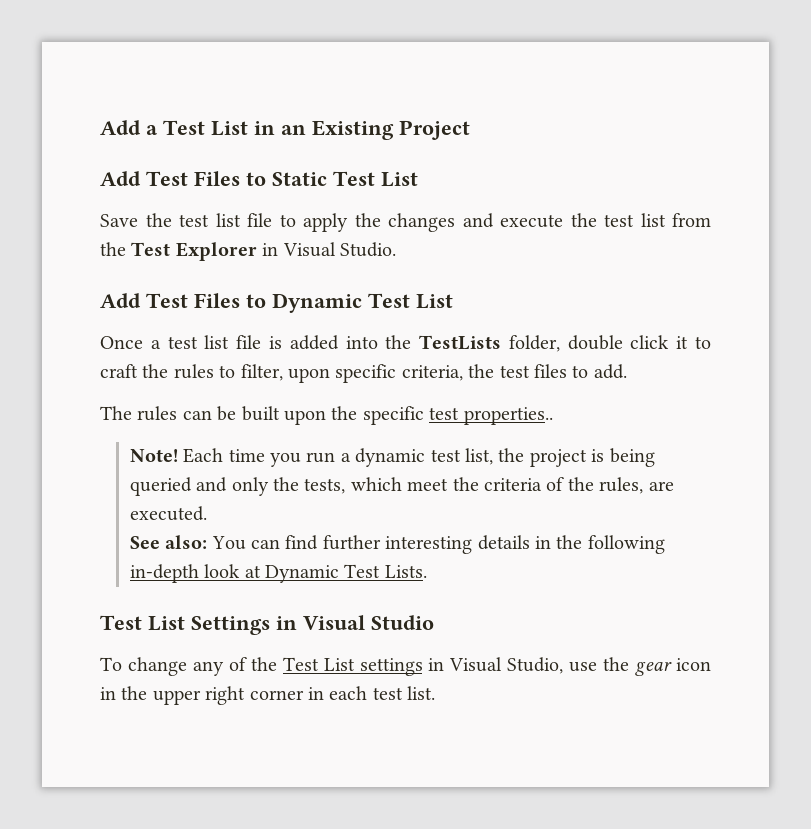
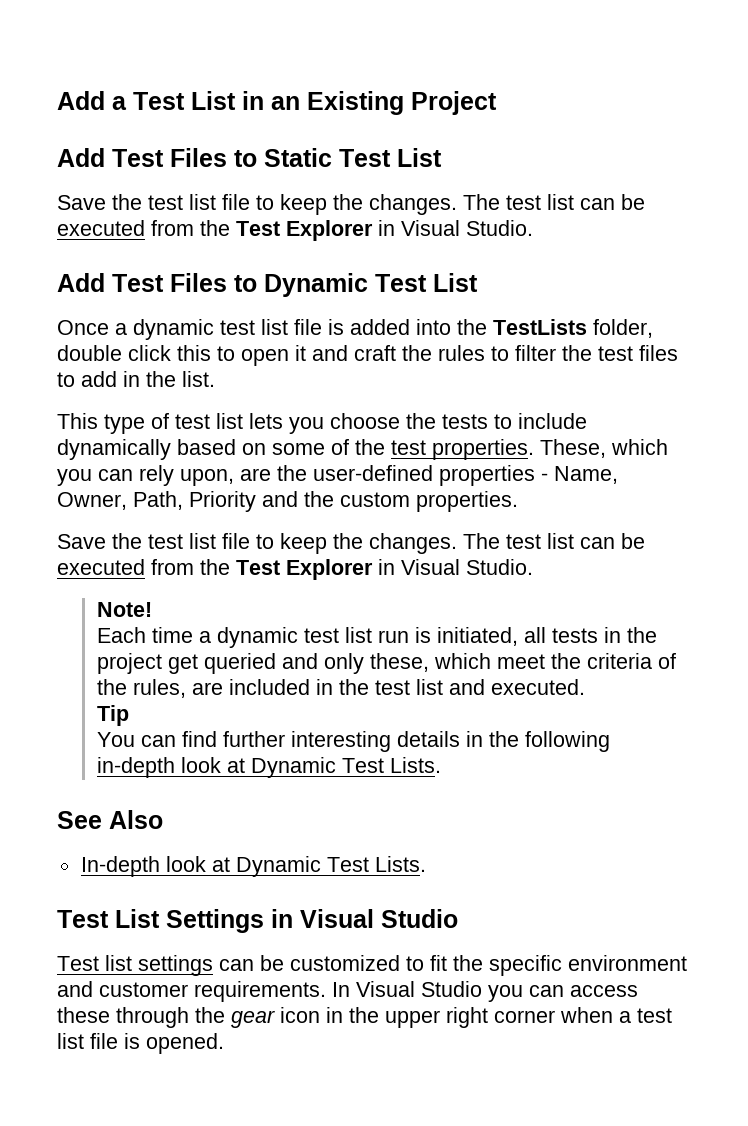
  Add Test Files to Static Test List
- Save the test list file to apply the changes and execute the test list from the Test Explorer in Visual Studio.
+ Save the test list file to keep the changes. The test list can be executed from the Test Explorer in Visual Studio.
- Once a test list file is added into the TestLists folder, double click it to craft the rules to filter, upon specific criteria, the test files to add.
- The rules can be built upon the specific test properties..
+ Once a dynamic test list file is added into the TestLists folder, double click this to open it and craft the rules to filter the test files to add in the list.
+ This type of test list lets you choose the tests to include dynamically based on some of the test properties. These, which you can rely upon, are the user-defined properties - Name, Owner, Path, Priority and the custom properties.
+ Save the test list file to keep the changes. The test list can be executed from the Test Explorer in Visual Studio.
- Note! Each time you run a dynamic test list, the project is being queried and only the tests, which meet the criteria of the rules, are executed.
+ Note!
+ Each time a dynamic test list run is initiated, all tests in the project get queried and only these, which meet the criteria of the rules, are included in the test list and executed.
- See also: You can find further interesting details in the following in-depth look at Dynamic Test Lists.
+ Tip
+ You can find further interesting details in the following in-depth look at Dynamic Test Lists.
+ See Also
+ In-depth look at Dynamic Test Lists.
- To change any of the Test List settings in Visual Studio, use the gear icon in the upper right corner in each test list.
+ Test list settings can be customized to fit the specific environment and customer requirements. In Visual Studio you can access these through the gear icon in the upper right corner when a test list file is opened.

